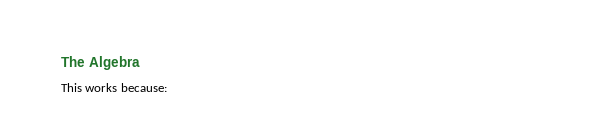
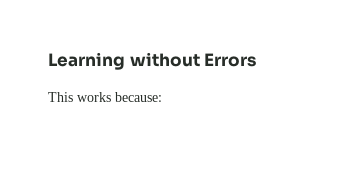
- The Algebra
+ Learning without Errors

